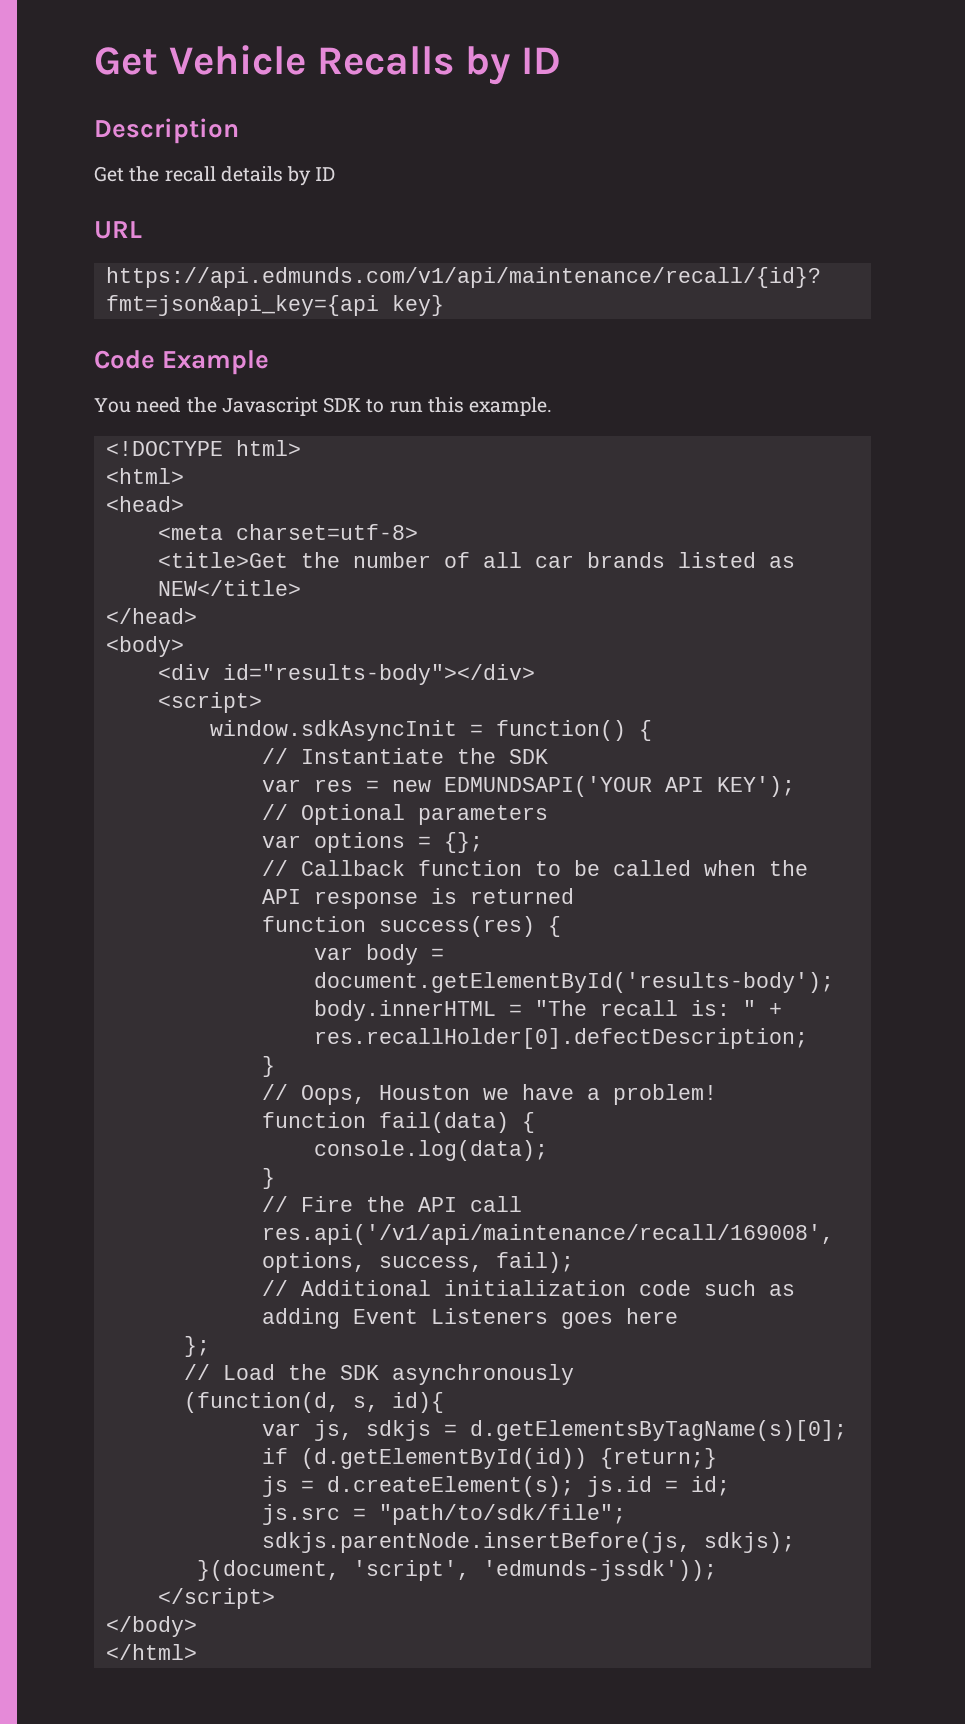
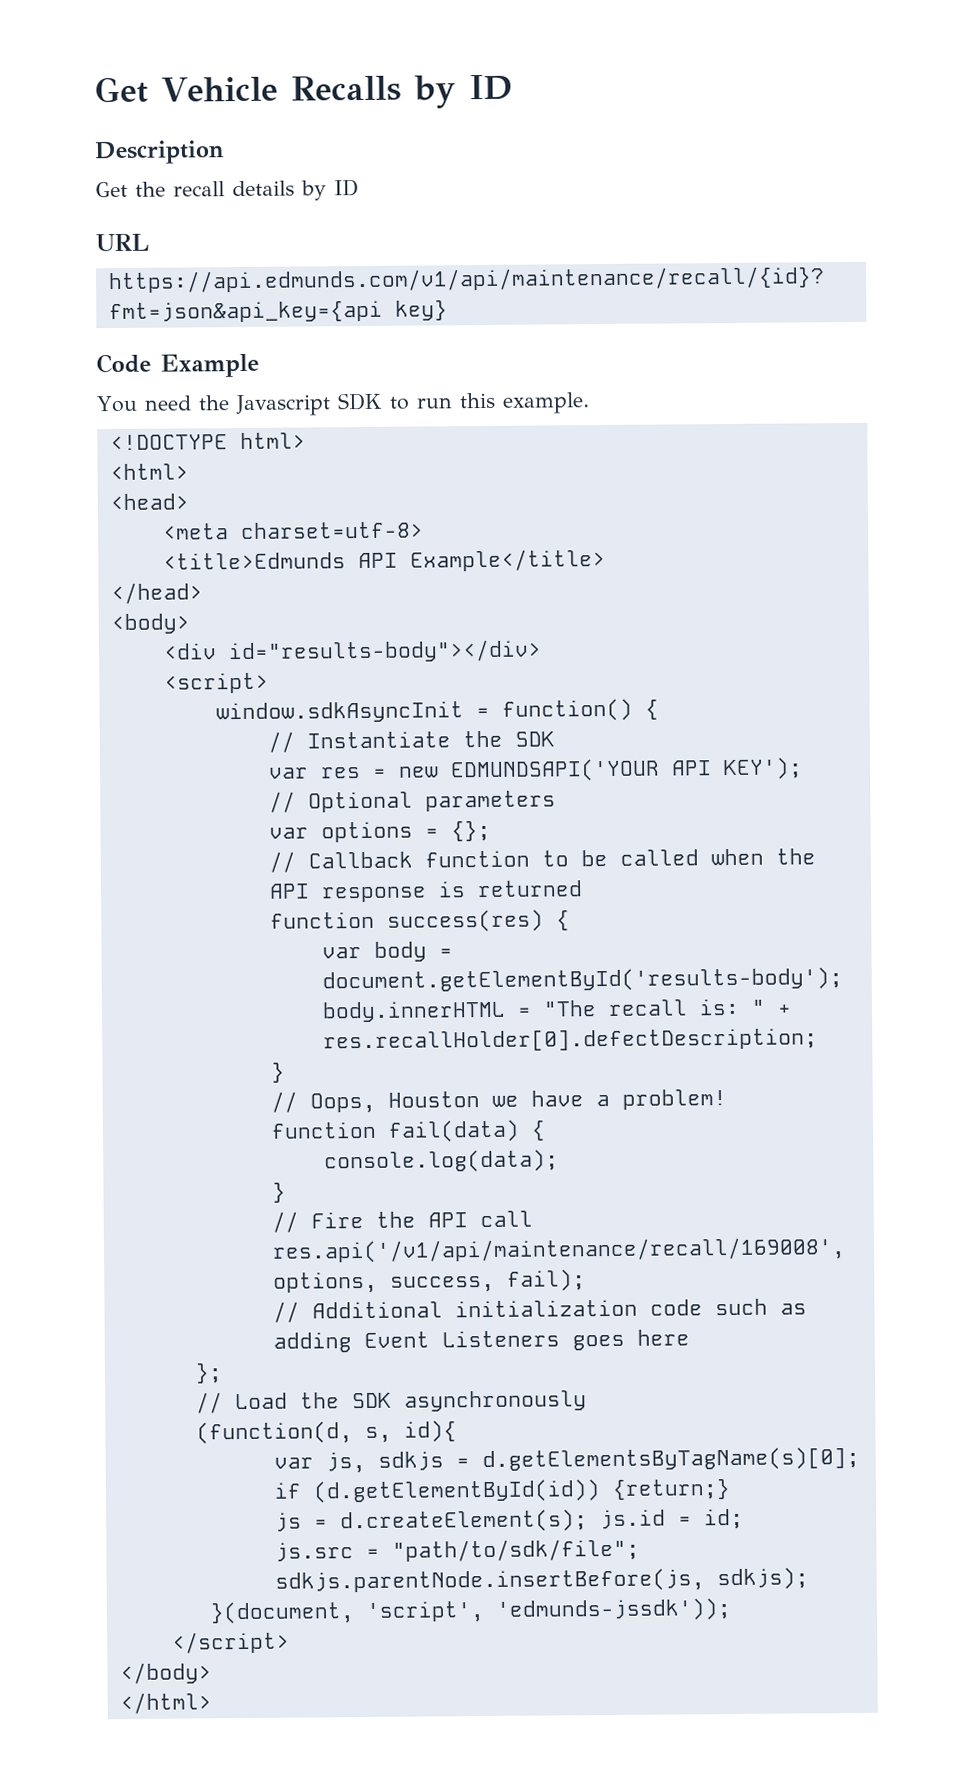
- <title>Get the number of all car brands listed as NEW</title>
+ <title>Edmunds API Example</title>

